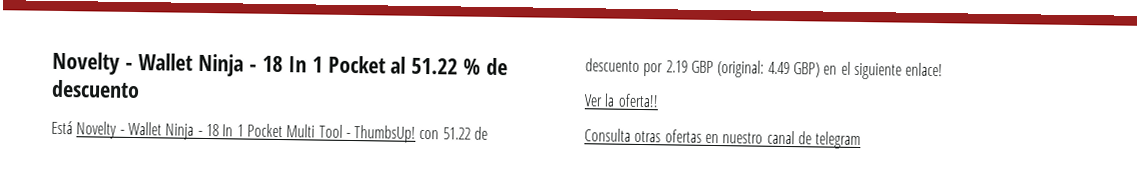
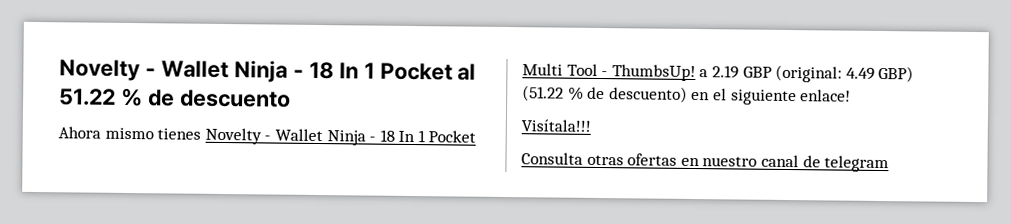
- Está Novelty - Wallet Ninja - 18 In 1 Pocket Multi Tool - ThumbsUp! con 51.22 de descuento por 2.19 GBP (original: 4.49 GBP) en el siguiente enlace!
+ Ahora mismo tienes Novelty - Wallet Ninja - 18 In 1 Pocket Multi Tool - ThumbsUp! a 2.19 GBP (original: 4.49 GBP) (51.22 % de descuento) en el siguiente enlace!
- Ver la oferta!!
+ Visítala!!!

